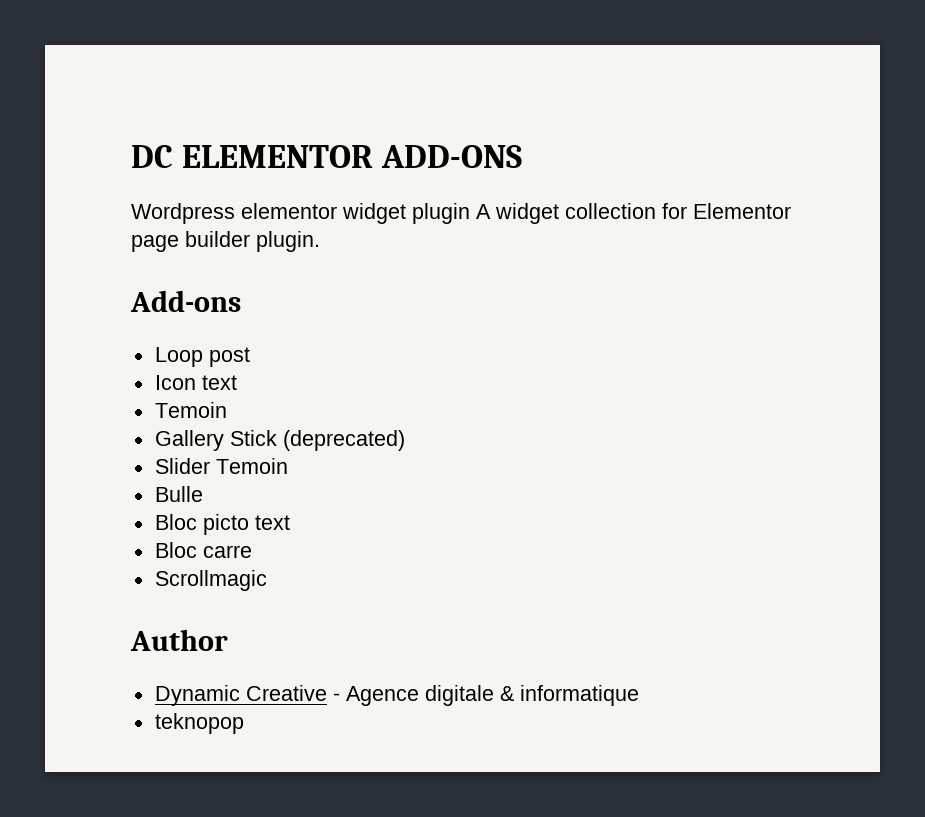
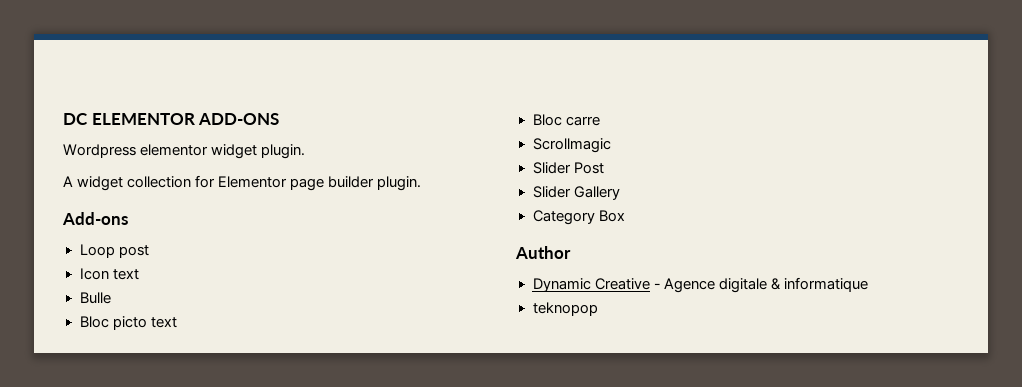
- Wordpress elementor widget plugin A widget collection for Elementor page builder plugin.
+ Wordpress elementor widget plugin.
+ A widget collection for Elementor page builder plugin.
  Icon text
- Temoin
- Gallery Stick (deprecated)
- Slider Temoin
+ Slider Post
+ Slider Gallery
+ Category Box

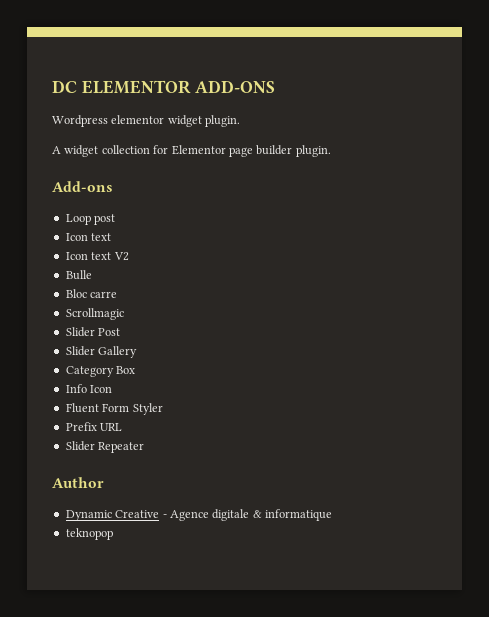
+ Icon text V2
  Bulle
- Bloc picto text
+ Info Icon
+ Fluent Form Styler
+ Prefix URL
+ Slider Repeater

